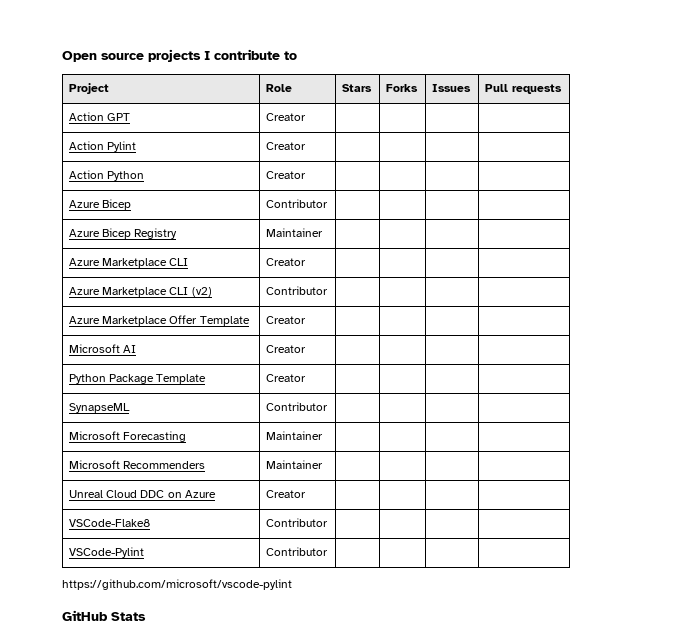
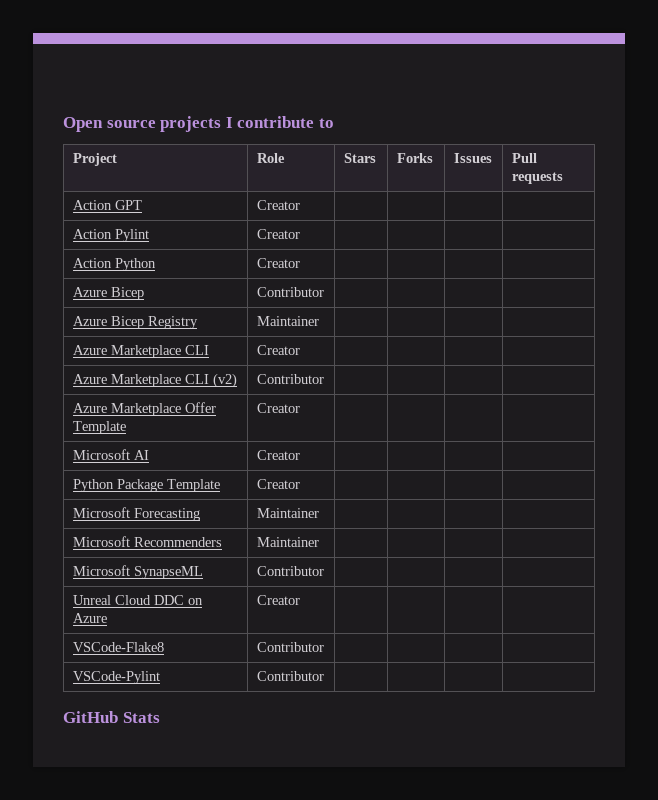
- SynapseML | Contributor | | | |
+ Microsoft SynapseML | Contributor | | | |
- https://github.com/microsoft/vscode-pylint

